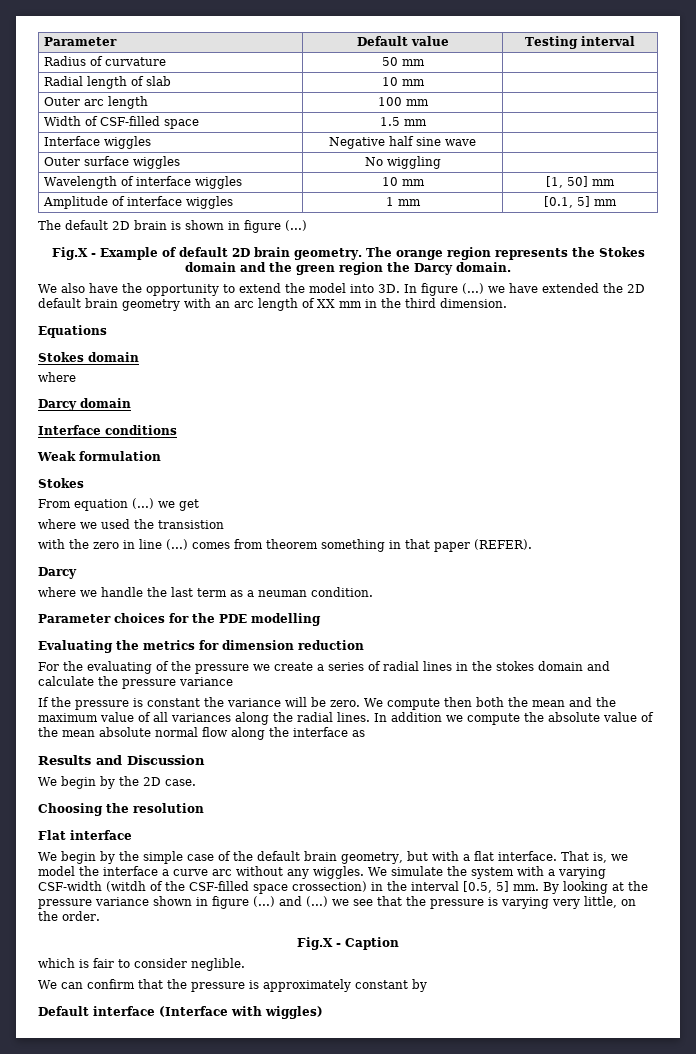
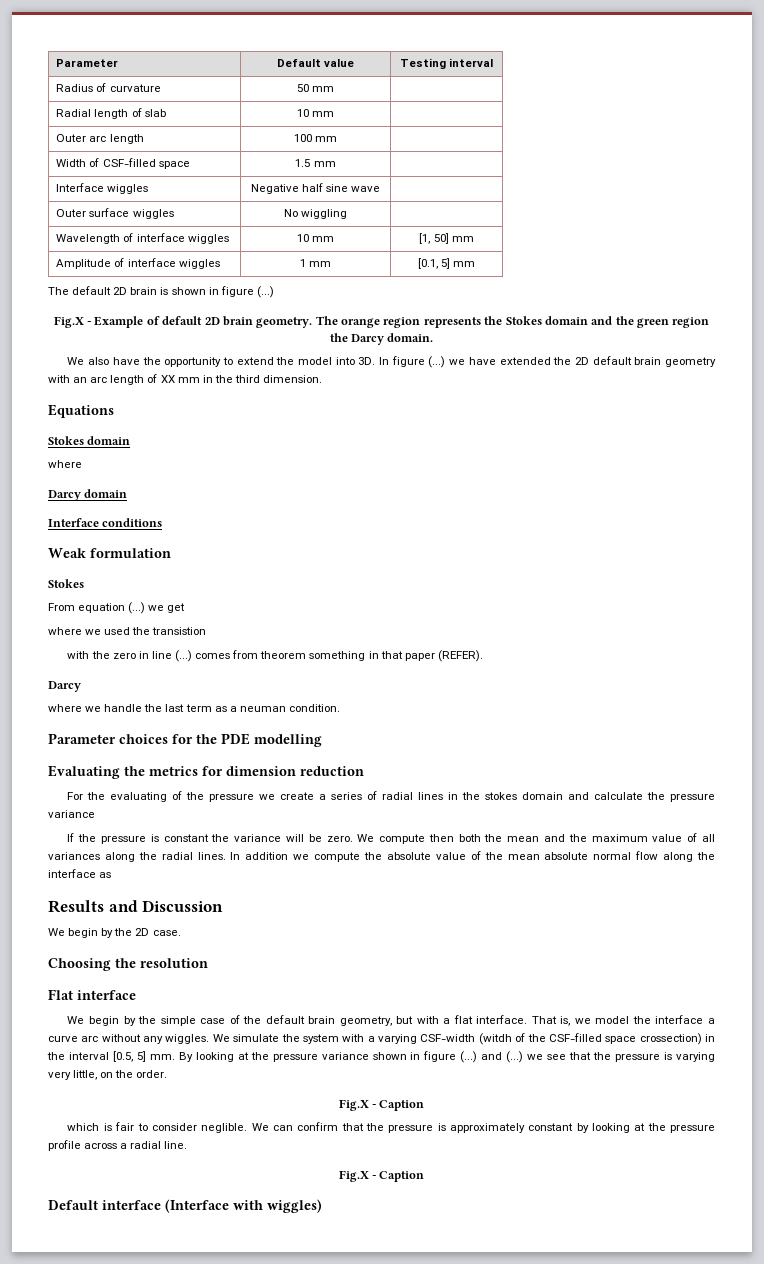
- which is fair to consider neglible.
- We can confirm that the pressure is approximately constant by
+ which is fair to consider neglible. We can confirm that the pressure is approximately constant by looking at the pressure profile across a radial line.
+ Fig.X - Caption

